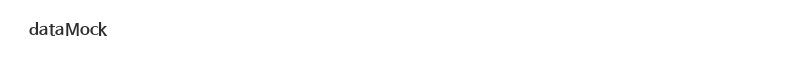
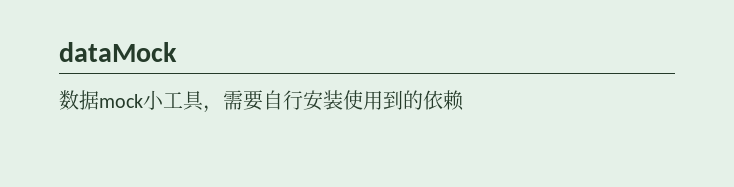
+ 数据mock小工具，需要自行安装使用到的依赖

